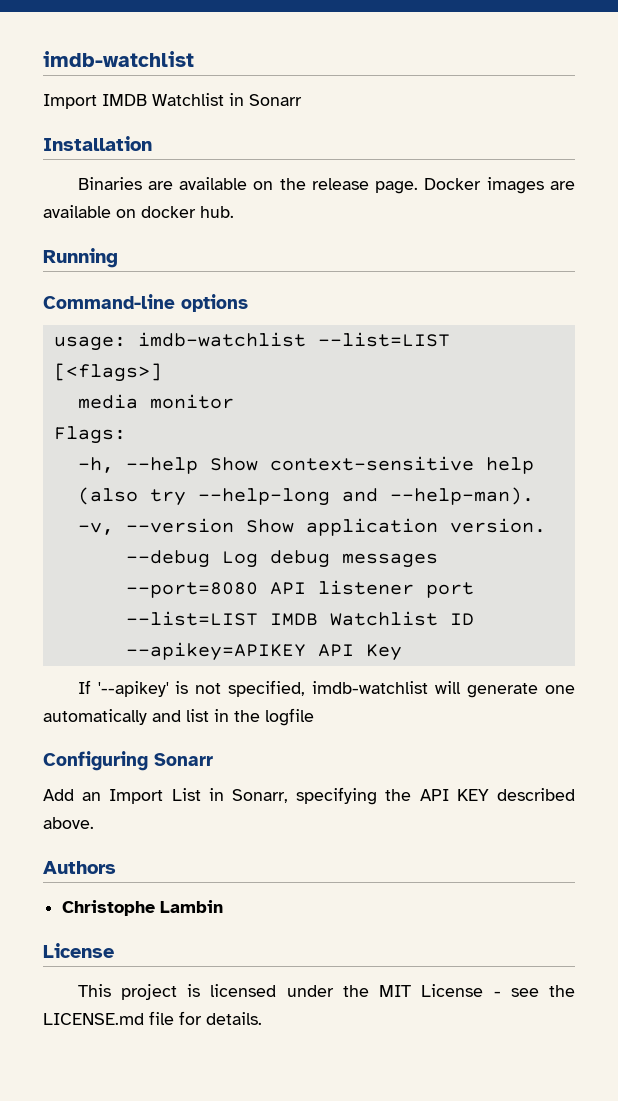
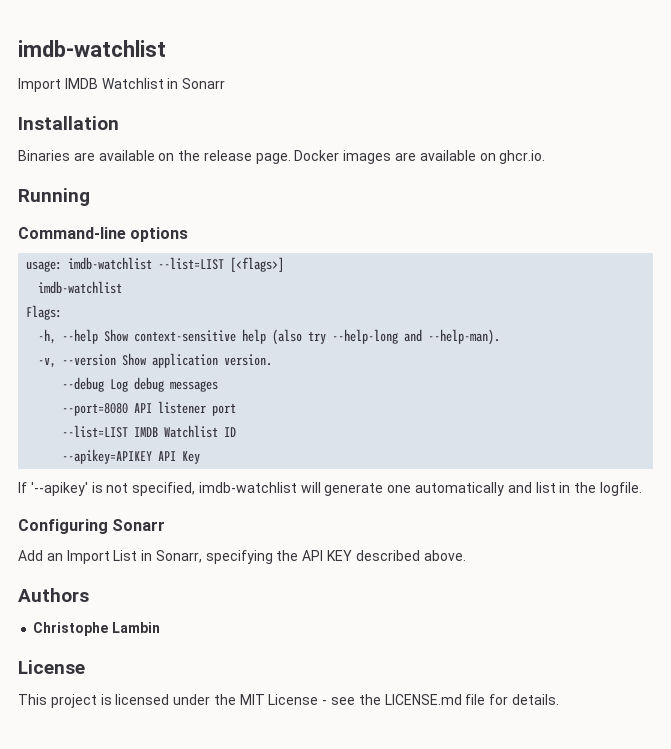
- Docker images are available on docker hub.
+ Docker images are available on ghcr.io.
  usage: imdb-watchlist --list=LIST [<flags>]
- media monitor
+ imdb-watchlist
- If '--apikey' is not specified, imdb-watchlist will generate one automatically and list in the logfile
+ If '--apikey' is not specified, imdb-watchlist will generate one automatically and list in the logfile.

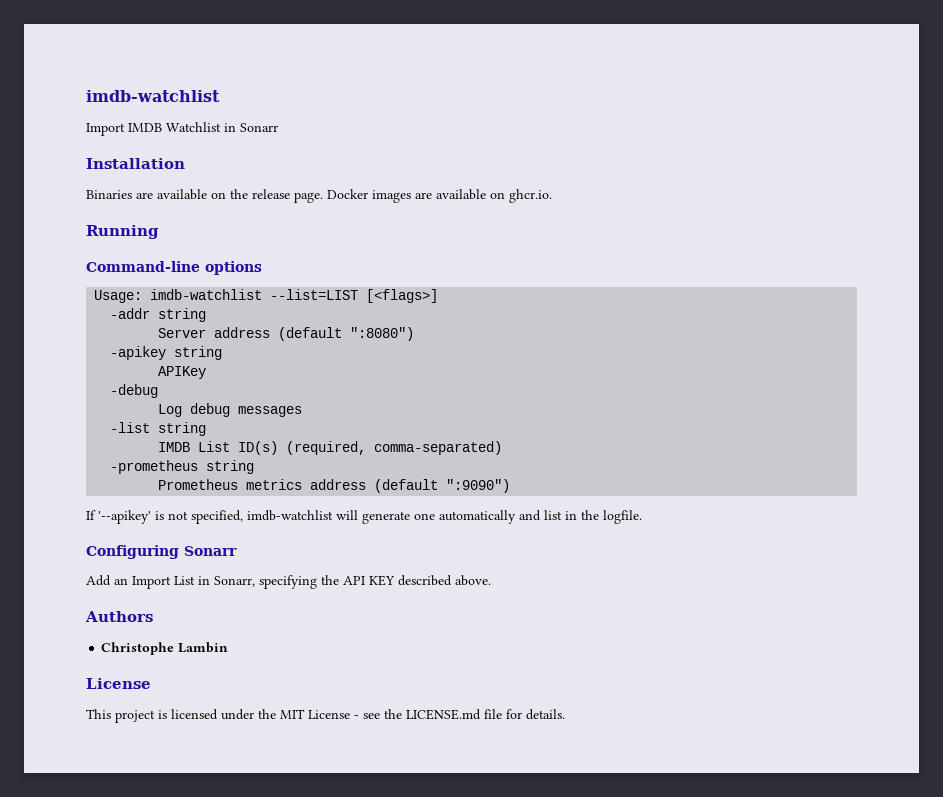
- usage: imdb-watchlist --list=LIST [<flags>]
- imdb-watchlist
- Flags:
- -h, --help Show context-sensitive help (also try --help-long and --help-man).
- -v, --version Show application version.
- --debug Log debug messages
- --port=8080 API listener port
- --list=LIST IMDB Watchlist ID
- --apikey=APIKEY API Key
+ Usage: imdb-watchlist --list=LIST [<flags>]
+ -addr string
+ Server address (default ":8080")
+ -apikey string
+ APIKey
+ -debug
+ Log debug messages
+ -list string
+ IMDB List ID(s) (required, comma-separated)
+ -prometheus string
+ Prometheus metrics address (default ":9090")

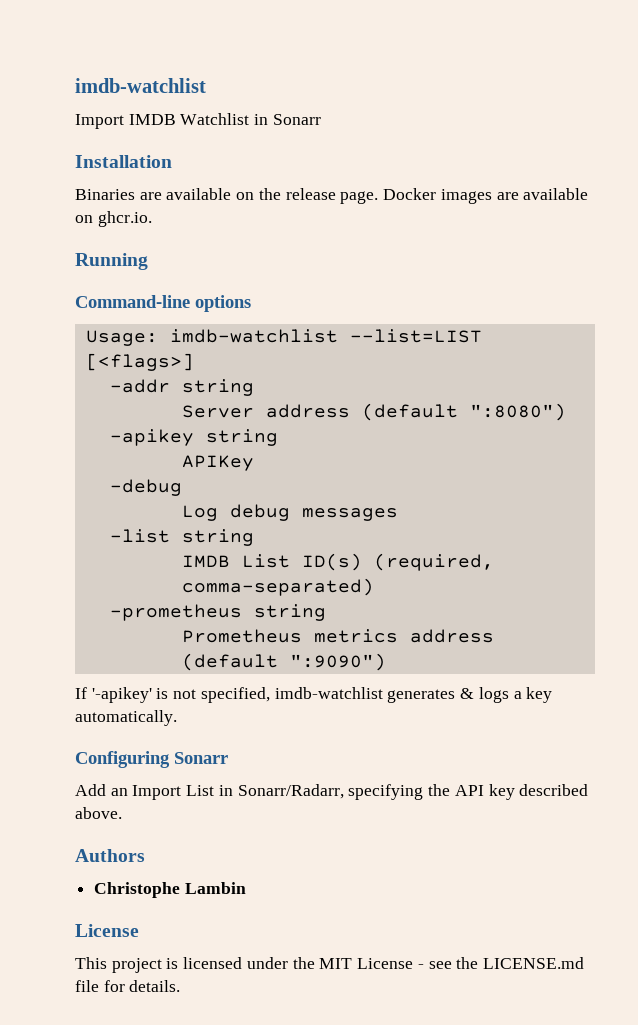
- If '--apikey' is not specified, imdb-watchlist will generate one automatically and list in the logfile.
+ If '-apikey' is not specified, imdb-watchlist generates & logs a key automatically.
- Add an Import List in Sonarr, specifying the API KEY described above.
+ Add an Import List in Sonarr/Radarr, specifying the API key described above.

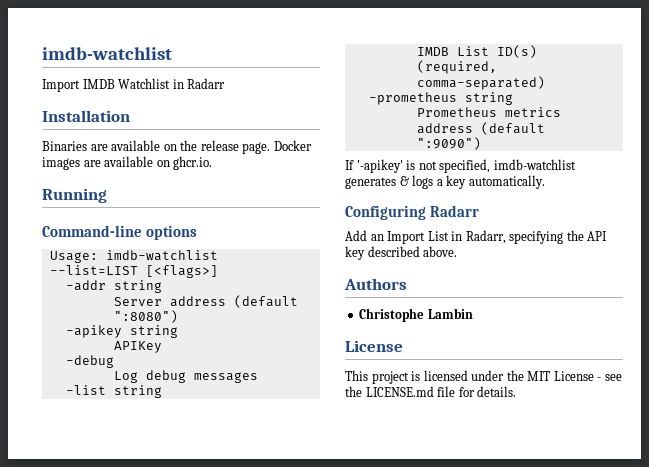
- Import IMDB Watchlist in Sonarr
+ Import IMDB Watchlist in Radarr
- Configuring Sonarr
+ Configuring Radarr
- Add an Import List in Sonarr/Radarr, specifying the API key described above.
+ Add an Import List in Radarr, specifying the API key described above.

